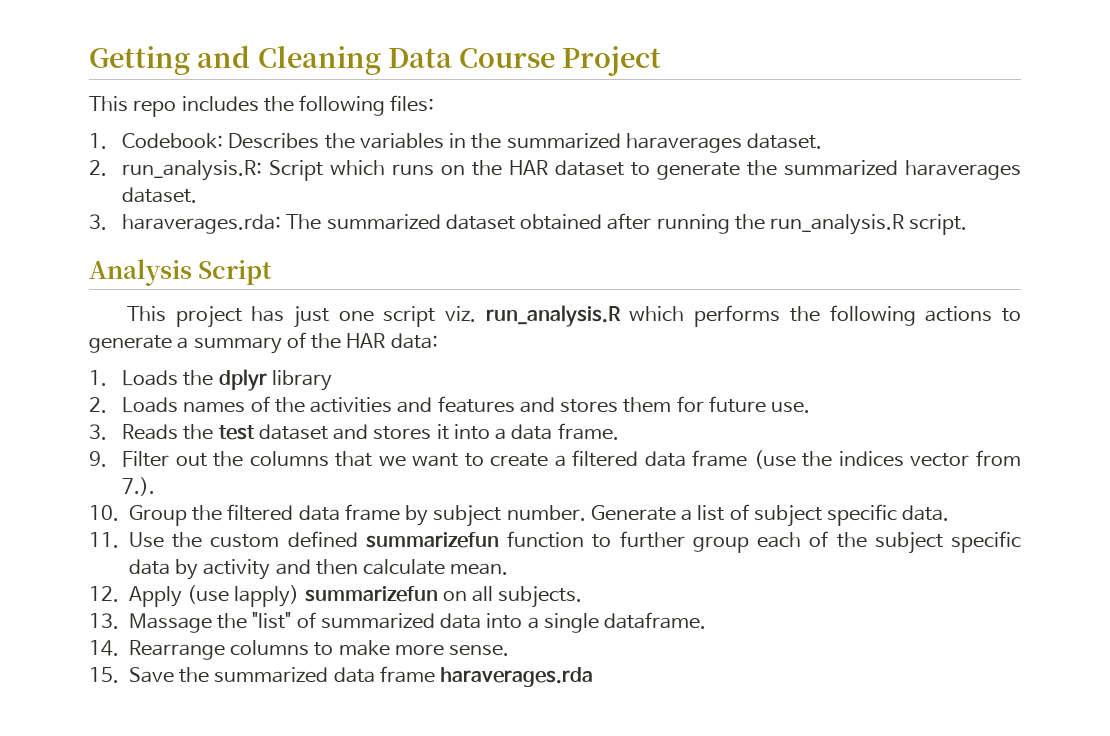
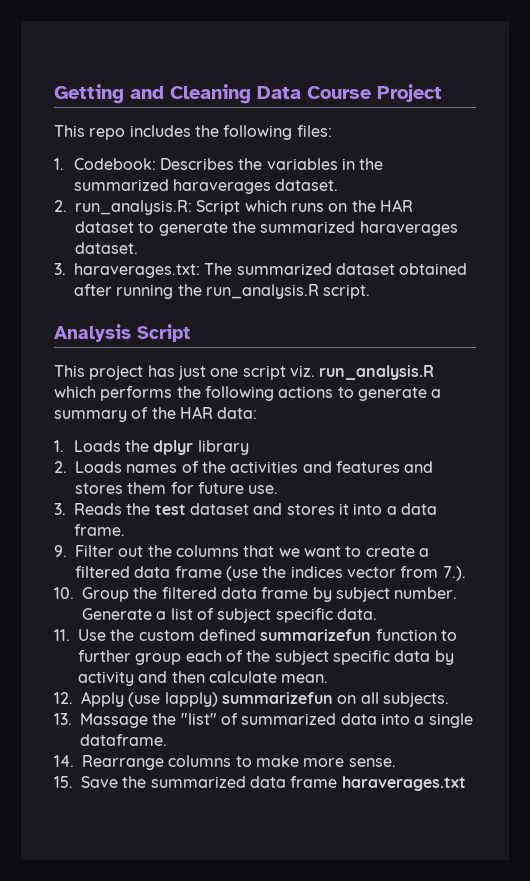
- 3. haraverages.rda: The summarized dataset obtained after running the run_analysis.R script.
+ 3. haraverages.txt: The summarized dataset obtained after running the run_analysis.R script.
- 15. Save the summarized data frame haraverages.rda
+ 15. Save the summarized data frame haraverages.txt

